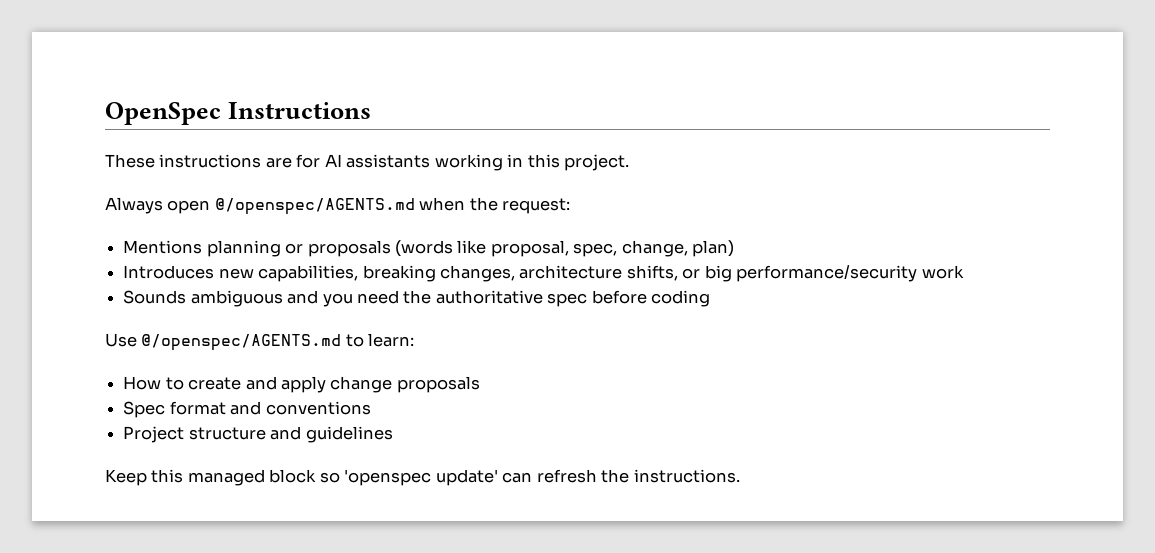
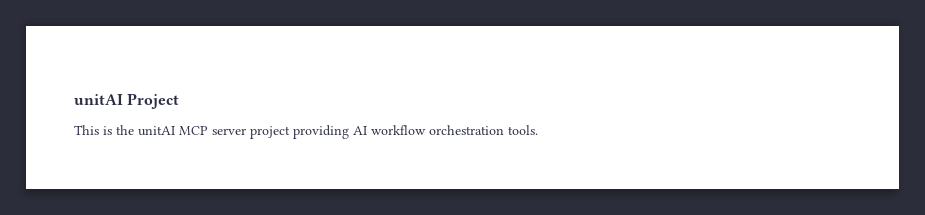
- OpenSpec Instructions
- These instructions are for AI assistants working in this project.
- Always open @/openspec/AGENTS.md when the request:
- Mentions planning or proposals (words like proposal, spec, change, plan)
- Introduces new capabilities, breaking changes, architecture shifts, or big performance/security work
- Sounds ambiguous and you need the authoritative spec before coding
- Use @/openspec/AGENTS.md to learn:
- How to create and apply change proposals
- Spec format and conventions
- Project structure and guidelines
- Keep this managed block so 'openspec update' can refresh the instructions.
+ unitAI Project
+ This is the unitAI MCP server project providing AI workflow orchestration tools.

